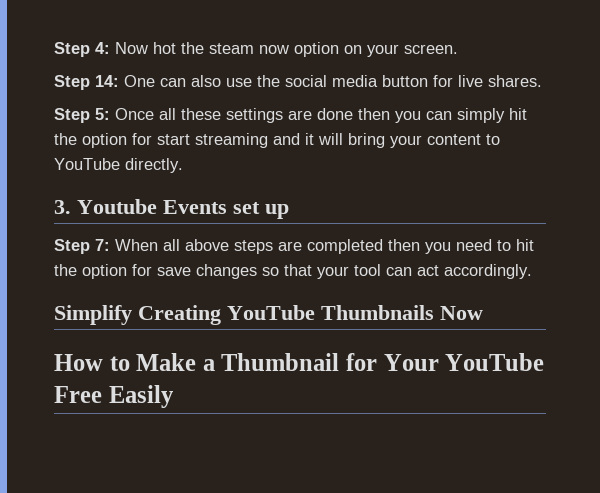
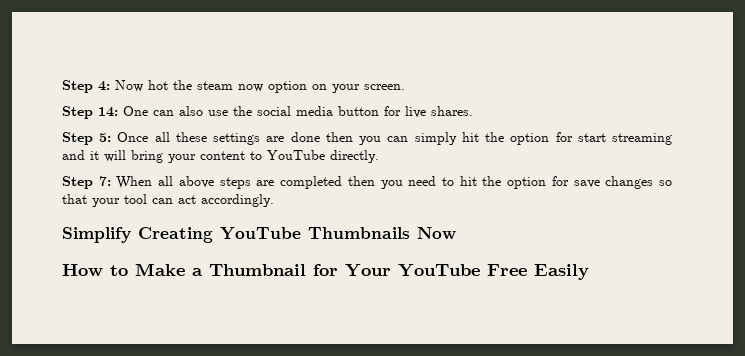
- 3. Youtube Events set up

